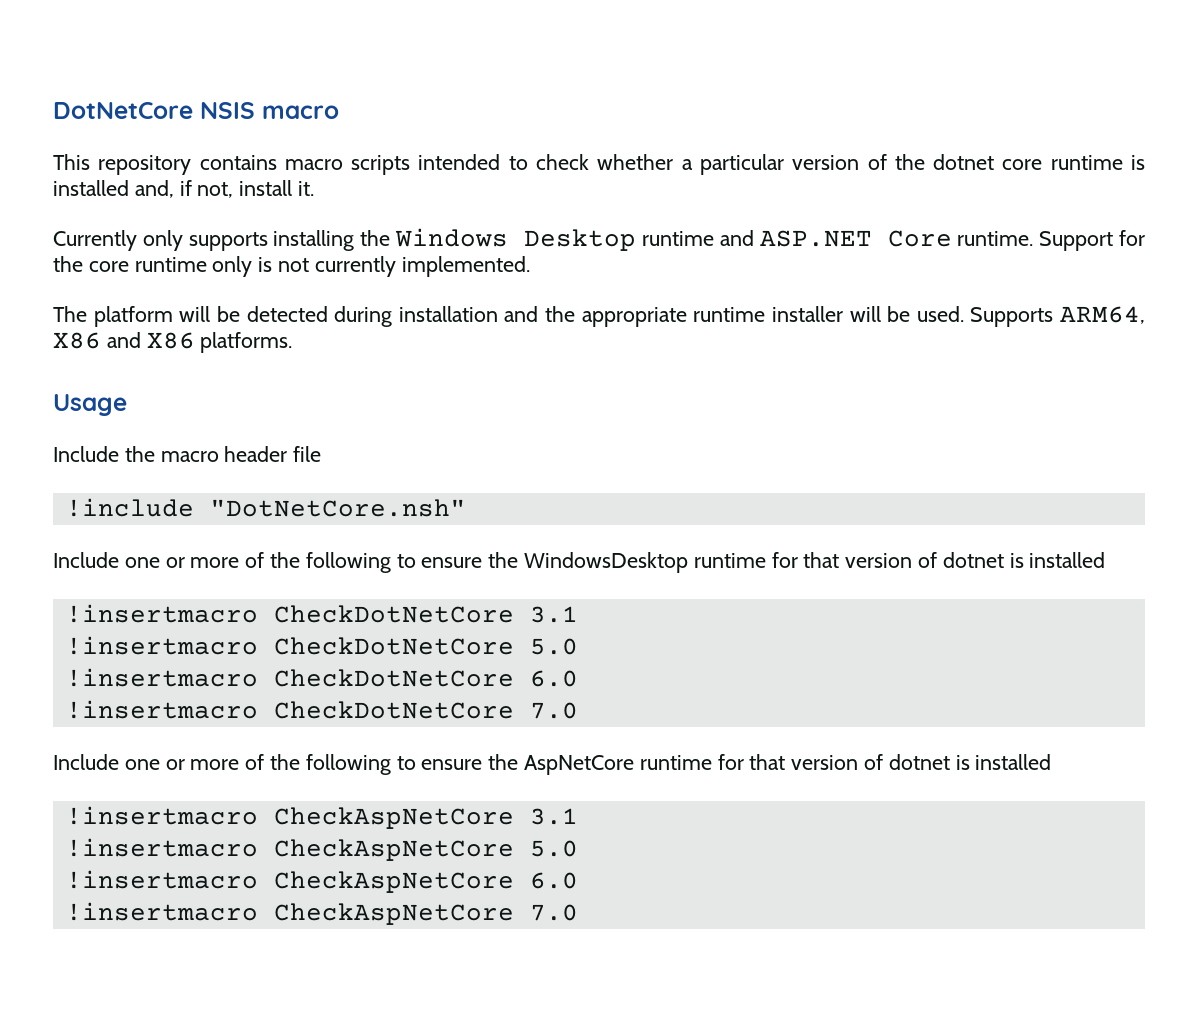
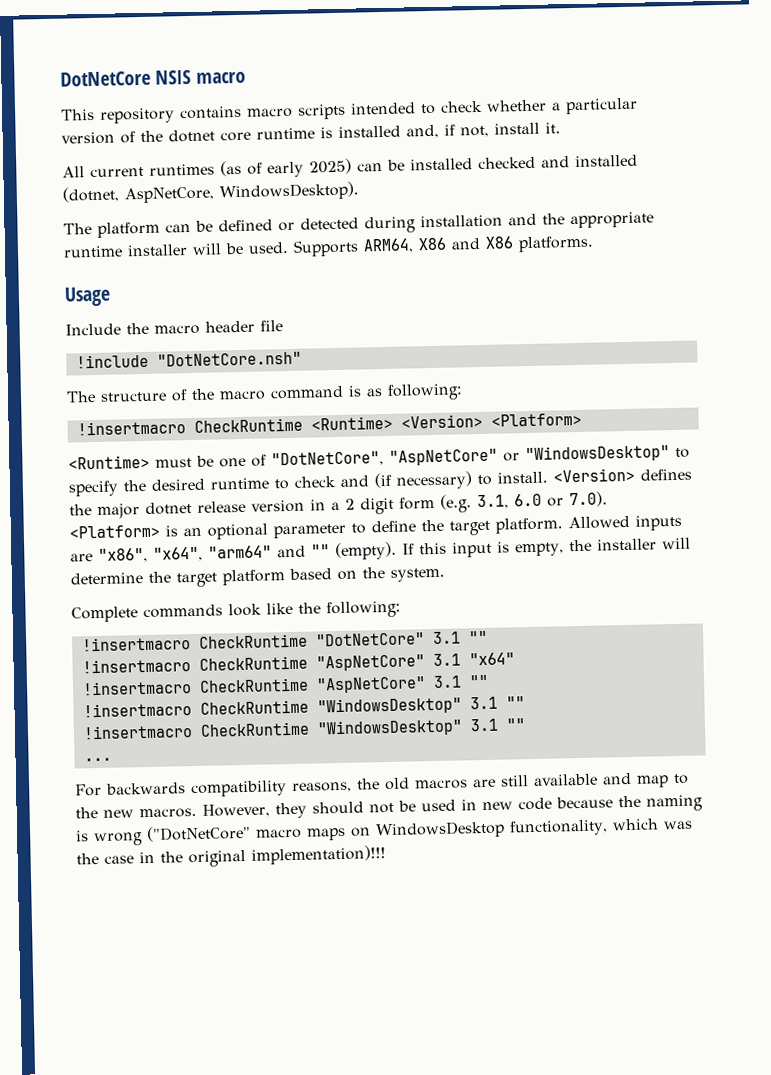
- Currently only supports installing the Windows Desktop runtime and ASP.NET Core runtime. Support for the core runtime only is not currently implemented.
- The platform will be detected during installation and the appropriate runtime installer will be used.
+ All current runtimes (as of early 2025) can be installed checked and installed (dotnet, AspNetCore, WindowsDesktop).
+ The platform can be defined or detected during installation and the appropriate runtime installer will be used.
- Include one or more of the following to ensure the WindowsDesktop runtime for that version of dotnet is installed
- !insertmacro CheckDotNetCore 3.1
- !insertmacro CheckDotNetCore 5.0
- !insertmacro CheckDotNetCore 6.0
- !insertmacro CheckDotNetCore 7.0
- Include one or more of the following to ensure the AspNetCore runtime for that version of dotnet is installed
- !insertmacro CheckAspNetCore 3.1
- !insertmacro CheckAspNetCore 5.0
- !insertmacro CheckAspNetCore 6.0
- !insertmacro CheckAspNetCore 7.0
+ The structure of the macro command is as following:
+ !insertmacro CheckRuntime <Runtime> <Version> <Platform>
+ <Runtime> must be one of "DotNetCore", "AspNetCore" or "WindowsDesktop" to specify the desired runtime to check and (if necessary) to install. <Version> defines the major dotnet release version in a 2 digit form (e.g. 3.1, 6.0 or 7.0). <Platform> is an optional parameter to define the target platform. Allowed inputs are "x86", "x64", "arm64" and "" (empty). If this input is empty, the installer will determine the target platform based on the system.
+ Complete commands look like the following:
+ !insertmacro CheckRuntime "DotNetCore" 3.1 ""
+ !insertmacro CheckRuntime "AspNetCore" 3.1 "x64"
+ !insertmacro CheckRuntime "AspNetCore" 3.1 ""
+ !insertmacro CheckRuntime "WindowsDesktop" 3.1 ""
+ !insertmacro CheckRuntime "WindowsDesktop" 3.1 ""
+ ...
+ For backwards compatibility reasons, the old macros are still available and map to the new macros. However, they should not be used in new code because the naming is wrong ("DotNetCore" macro maps on WindowsDesktop functionality, which was the case in the original implementation)!!!

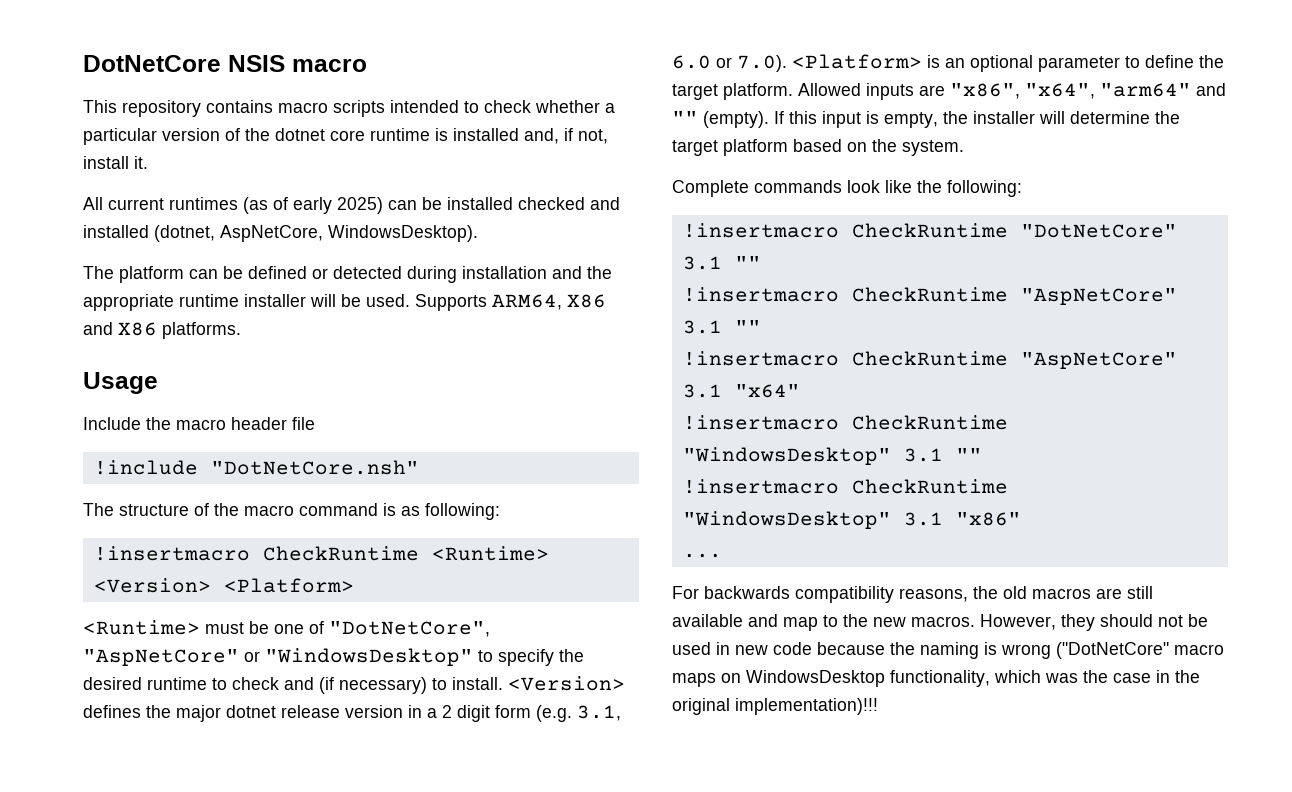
+ !insertmacro CheckRuntime "AspNetCore" 3.1 ""
  !insertmacro CheckRuntime "AspNetCore" 3.1 "x64"
- !insertmacro CheckRuntime "AspNetCore" 3.1 ""
  !insertmacro CheckRuntime "WindowsDesktop" 3.1 ""
- !insertmacro CheckRuntime "WindowsDesktop" 3.1 ""
+ !insertmacro CheckRuntime "WindowsDesktop" 3.1 "x86"

